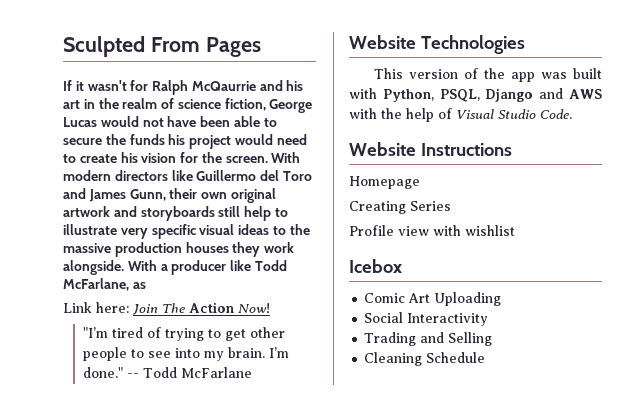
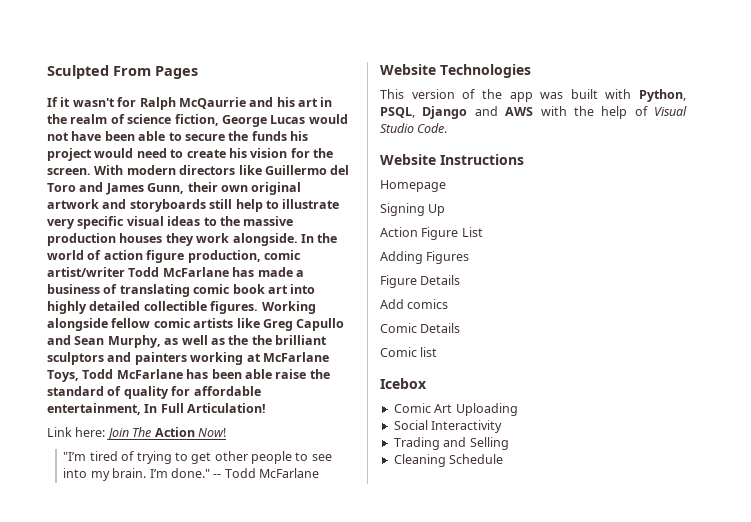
- With a producer like Todd McFarlane, as
+ In the world of action figure production, comic artist/writer Todd McFarlane has made a business of translating comic book art into highly detailed collectible figures. Working alongside fellow comic artists like Greg Capullo and Sean Murphy, as well as the the brilliant sculptors and painters working at McFarlane Toys, Todd McFarlane has been able raise the standard of quality for affordable entertainment, In Full Articulation!
- Creating Series
- Profile view with wishlist
+ Signing Up
+ Action Figure List
+ Adding Figures
+ Figure Details
+ Add comics
+ Comic Details
+ Comic list

